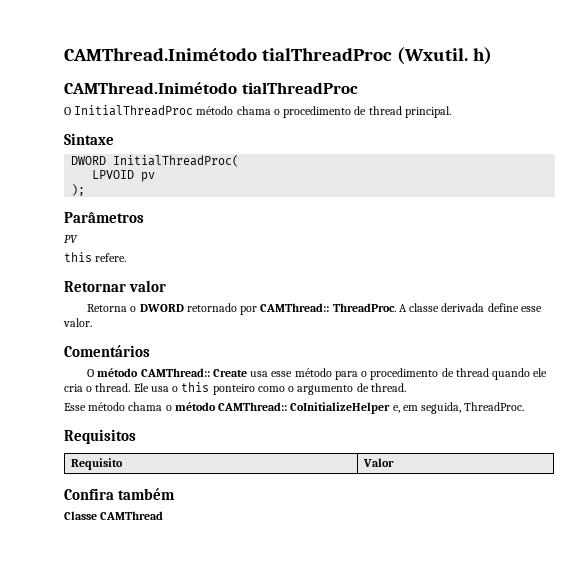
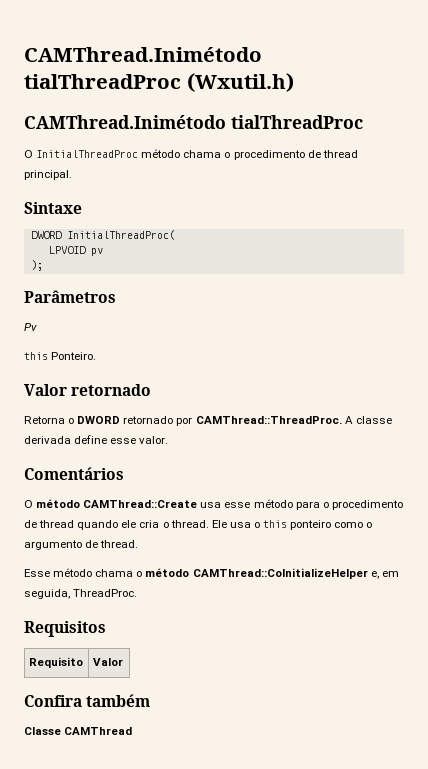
- CAMThread.Inimétodo tialThreadProc (Wxutil. h)
+ CAMThread.Inimétodo tialThreadProc (Wxutil.h)
- PV
- this refere.
- Retornar valor
+ Pv
+ this Ponteiro.
+ Valor retornado
- Retorna o DWORD retornado por CAMThread:: ThreadProc.
+ Retorna o DWORD retornado por CAMThread::ThreadProc.
- O método CAMThread:: Create usa esse método para o procedimento de thread quando ele cria o thread.
+ O método CAMThread::Create usa esse método para o procedimento de thread quando ele cria o thread.
- Esse método chama o método CAMThread:: CoInitializeHelper e, em seguida, ThreadProc.
+ Esse método chama o método CAMThread::CoInitializeHelper e, em seguida, ThreadProc.

